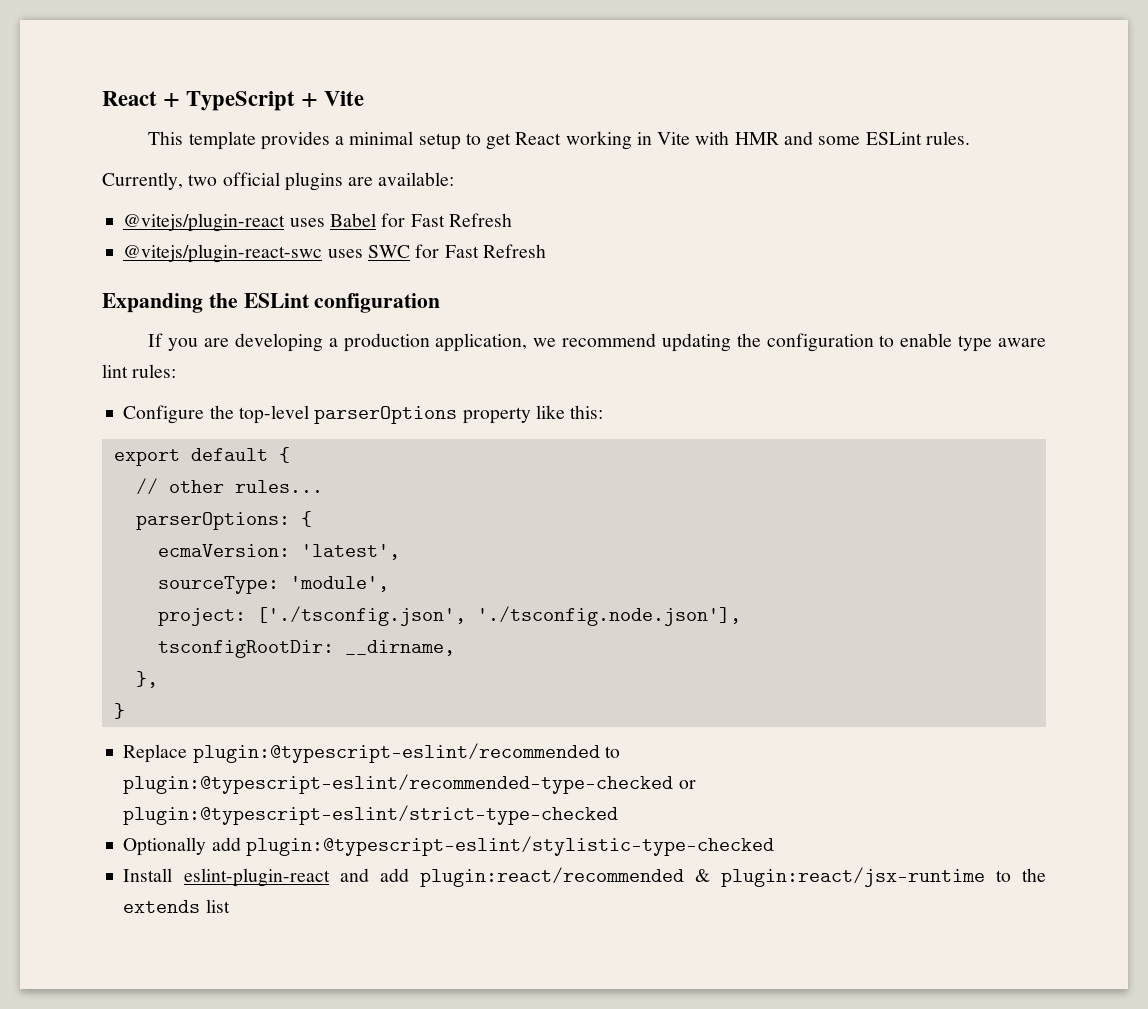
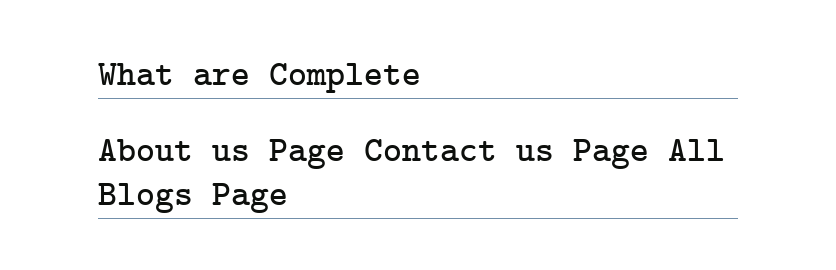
- React + TypeScript + Vite
- This template provides a minimal setup to get React working in Vite with HMR and some ESLint rules.
- Currently, two official plugins are available:
- @vitejs/plugin-react uses Babel for Fast Refresh
- @vitejs/plugin-react-swc uses SWC for Fast Refresh
- Expanding the ESLint configuration
- If you are developing a production application, we recommend updating the configuration to enable type aware lint rules:
- Configure the top-level parserOptions property like this:
- export default {
- // other rules...
- parserOptions: {
- ecmaVersion: 'latest',
- sourceType: 'module',
- project: ['./tsconfig.json', './tsconfig.node.json'],
- tsconfigRootDir: __dirname,
- },
- }
- Replace plugin:@typescript-eslint/recommended to plugin:@typescript-eslint/recommended-type-checked or plugin:@typescript-eslint/strict-type-checked
- Optionally add plugin:@typescript-eslint/stylistic-type-checked
- Install eslint-plugin-react and add plugin:react/recommended & plugin:react/jsx-runtime to the extends list
+ What are Complete
+ About us Page Contact us Page All Blogs Page

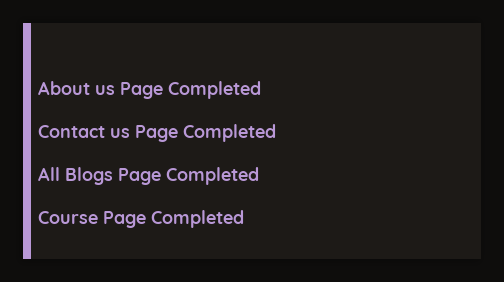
- What are Complete
- About us Page Contact us Page All Blogs Page
+ About us Page Completed
+ Contact us Page Completed
+ All Blogs Page Completed
+ Course Page Completed

